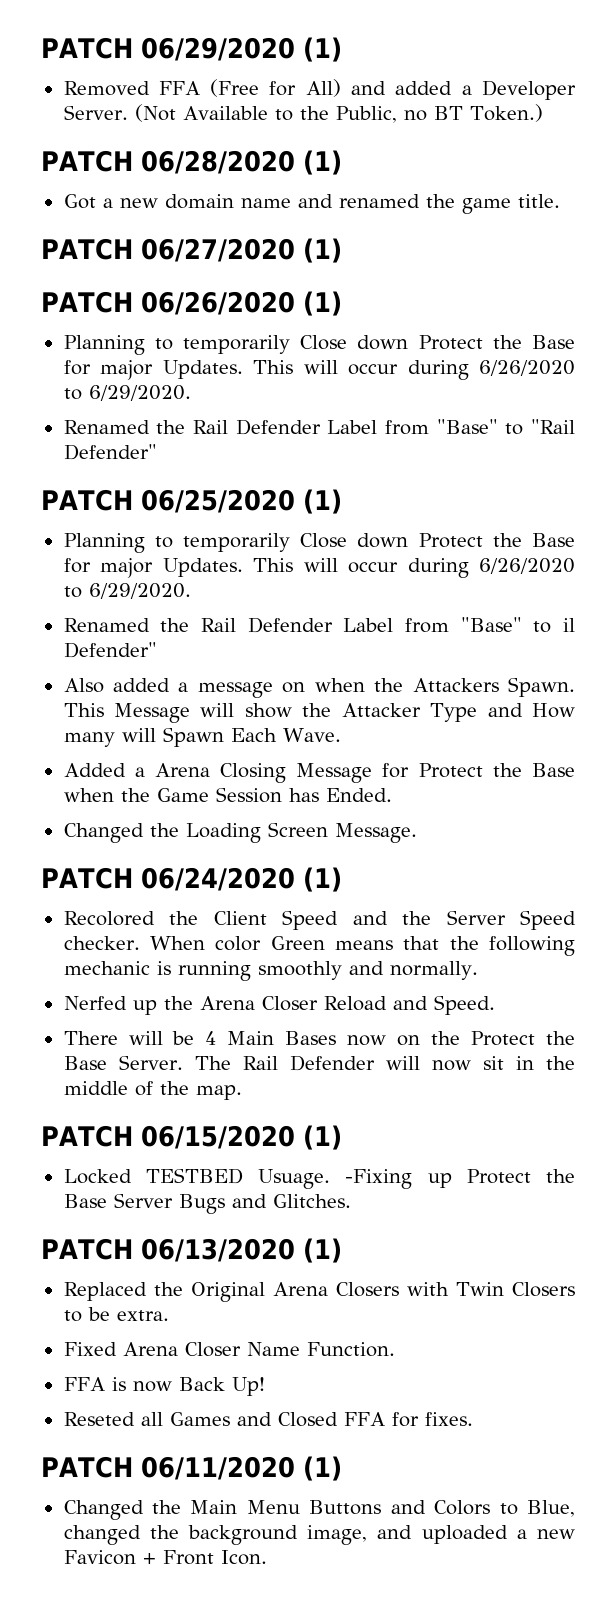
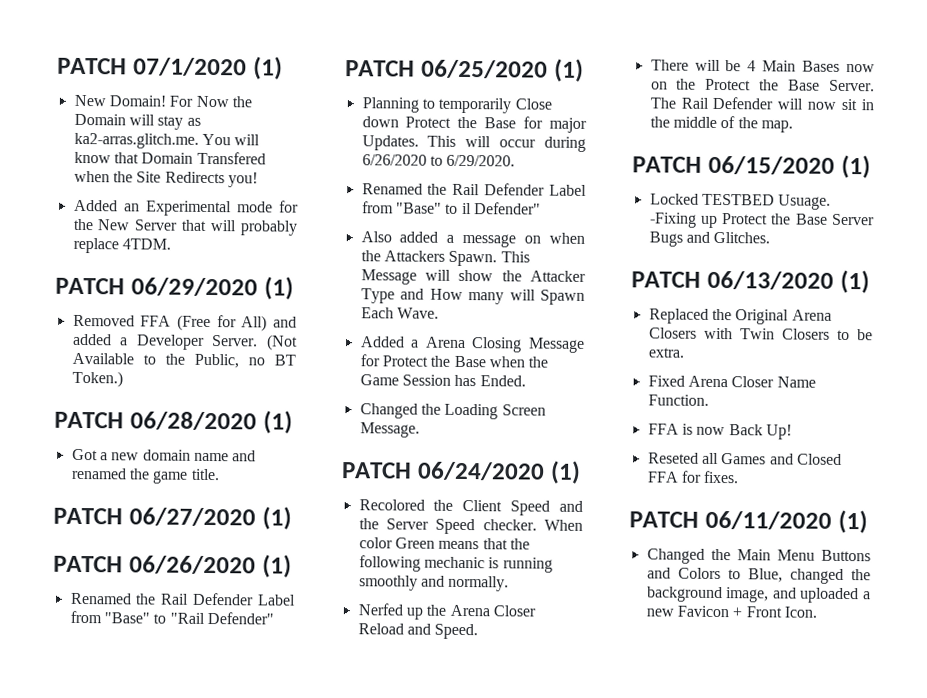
+ PATCH 07/1/2020 (1)
+ New Domain! For Now the Domain will stay as ka2-arras.glitch.me. You will know that Domain Transfered when the Site Redirects you!
+ Added an Experimental mode for the New Server that will probably replace 4TDM.
  PATCH 06/26/2020 (1)
- Planning to temporarily Close down Protect the Base for major Updates. This will occur during 6/26/2020 to 6/29/2020.

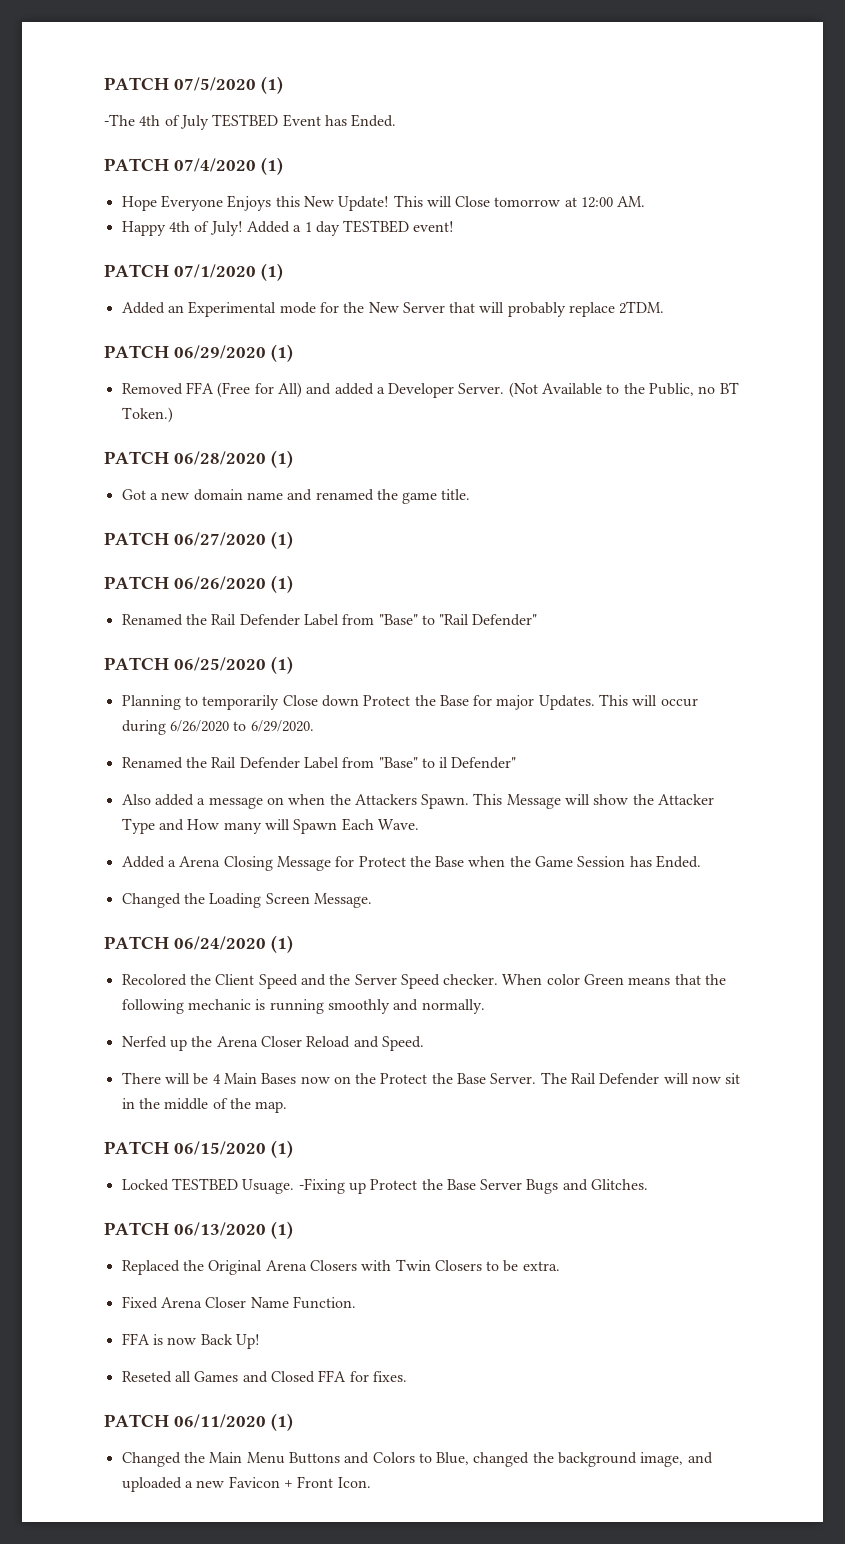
+ PATCH 07/5/2020 (1)
+ -The 4th of July TESTBED Event has Ended.
+ PATCH 07/4/2020 (1)
+ Hope Everyone Enjoys this New Update! This will Close tomorrow at 12:00 AM.
+ Happy 4th of July! Added a 1 day TESTBED event!
  PATCH 07/1/2020 (1)
- New Domain! For Now the Domain will stay as ka2-arras.glitch.me. You will know that Domain Transfered when the Site Redirects you!
- Added an Experimental mode for the New Server that will probably replace 4TDM.
+ Added an Experimental mode for the New Server that will probably replace 2TDM.

